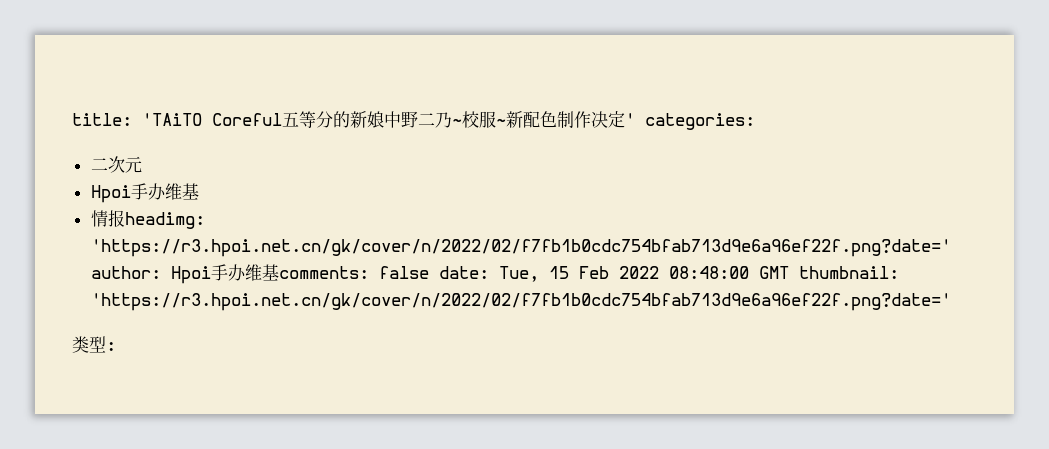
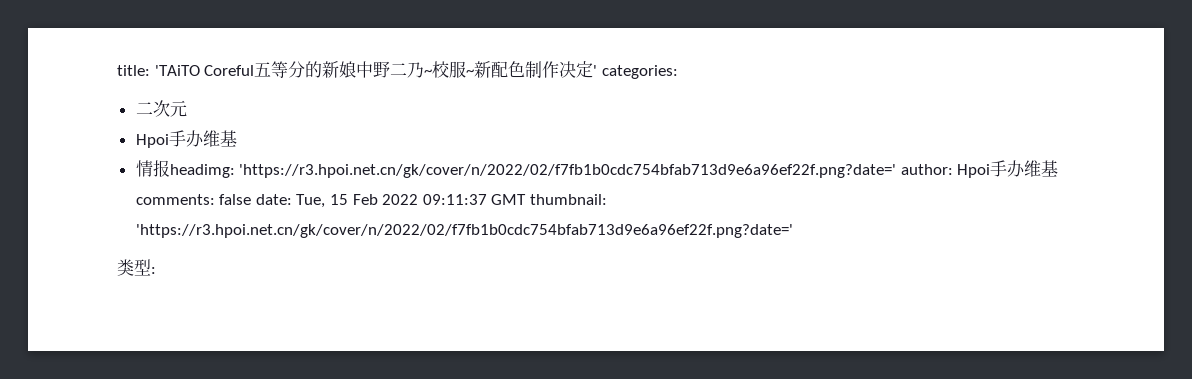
- 情报headimg: 'https://r3.hpoi.net.cn/gk/cover/n/2022/02/f7fb1b0cdc754bfab713d9e6a96ef22f.png?date=' author: Hpoi手办维基comments: false date: Tue, 15 Feb 2022 08:48:00 GMT thumbnail: 'https://r3.hpoi.net.cn/gk/cover/n/2022/02/f7fb1b0cdc754bfab713d9e6a96ef22f.png?date='
+ 情报headimg: 'https://r3.hpoi.net.cn/gk/cover/n/2022/02/f7fb1b0cdc754bfab713d9e6a96ef22f.png?date=' author: Hpoi手办维基comments: false date: Tue, 15 Feb 2022 09:11:37 GMT thumbnail: 'https://r3.hpoi.net.cn/gk/cover/n/2022/02/f7fb1b0cdc754bfab713d9e6a96ef22f.png?date='

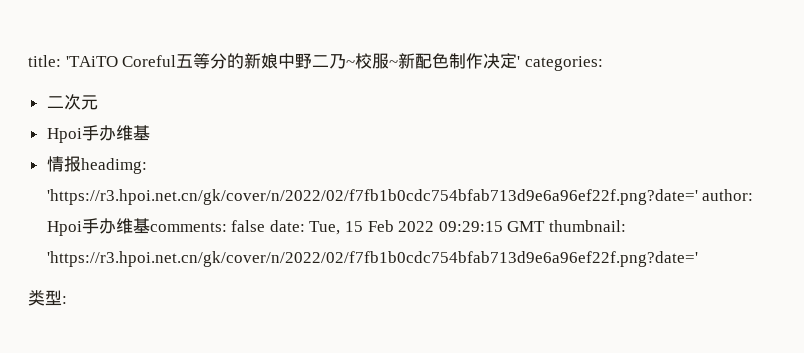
- 情报headimg: 'https://r3.hpoi.net.cn/gk/cover/n/2022/02/f7fb1b0cdc754bfab713d9e6a96ef22f.png?date=' author: Hpoi手办维基comments: false date: Tue, 15 Feb 2022 09:11:37 GMT thumbnail: 'https://r3.hpoi.net.cn/gk/cover/n/2022/02/f7fb1b0cdc754bfab713d9e6a96ef22f.png?date='
+ 情报headimg: 'https://r3.hpoi.net.cn/gk/cover/n/2022/02/f7fb1b0cdc754bfab713d9e6a96ef22f.png?date=' author: Hpoi手办维基comments: false date: Tue, 15 Feb 2022 09:29:15 GMT thumbnail: 'https://r3.hpoi.net.cn/gk/cover/n/2022/02/f7fb1b0cdc754bfab713d9e6a96ef22f.png?date='

